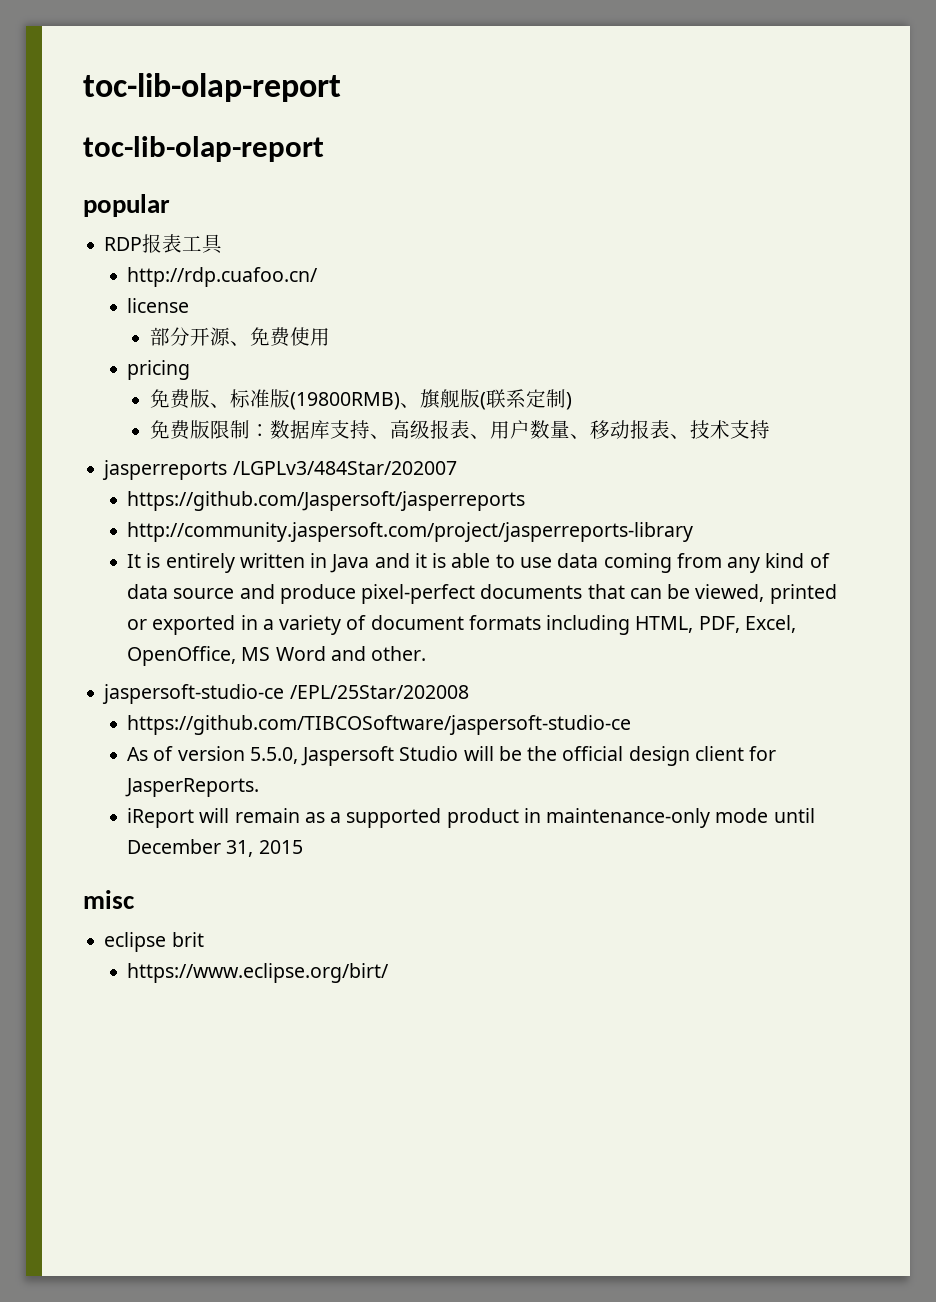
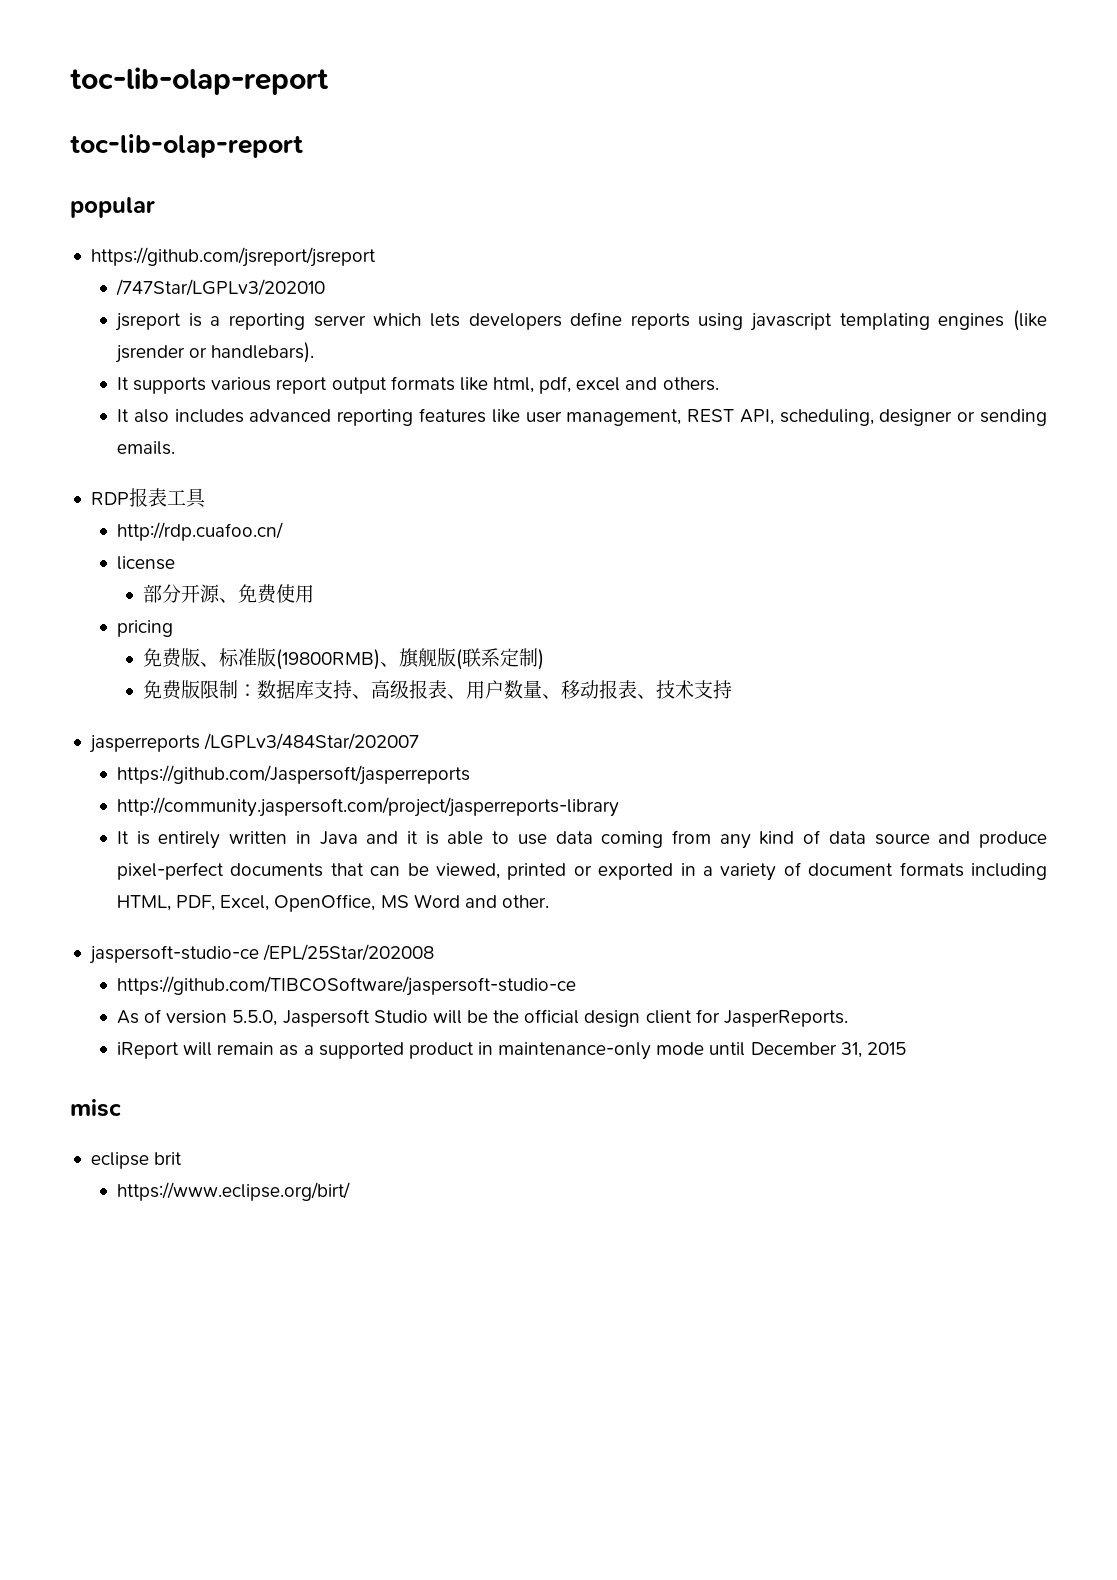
+ https://github.com/jsreport/jsreport
+ /747Star/LGPLv3/202010
+ jsreport is a reporting server which lets developers define reports using javascript templating engines (like jsrender or handlebars).
+ It supports various report output formats like html, pdf, excel and others.
+ It also includes advanced reporting features like user management, REST API, scheduling, designer or sending emails.

